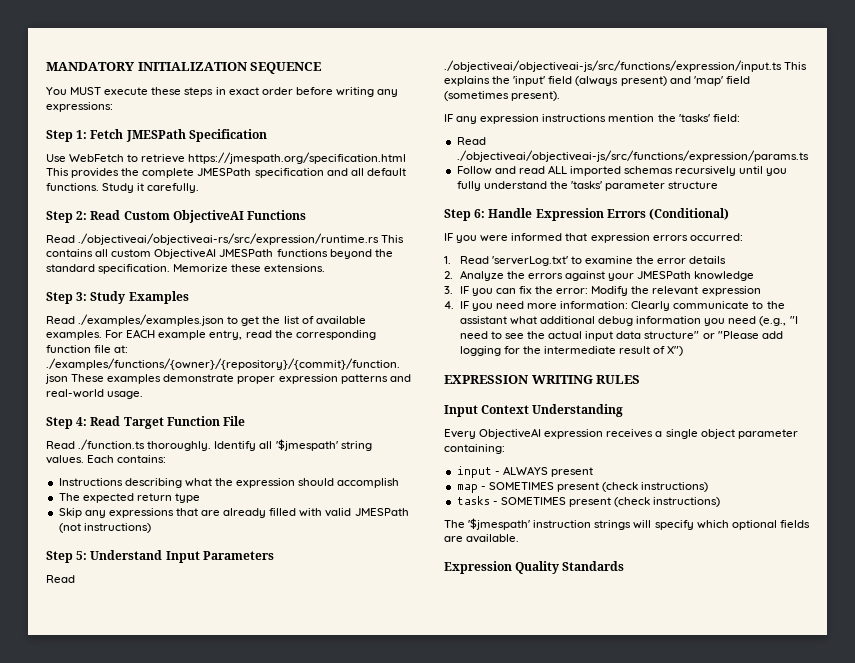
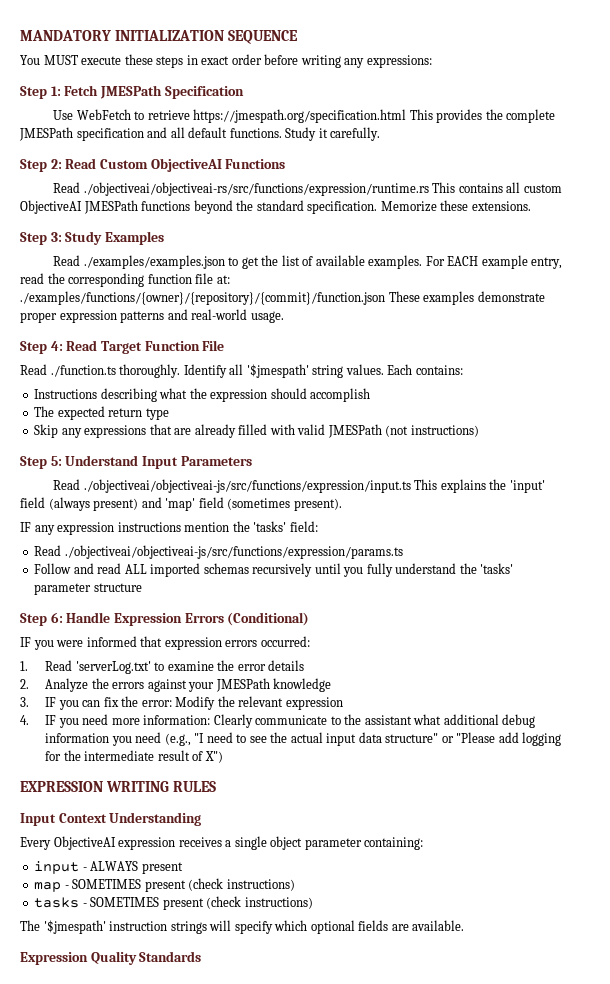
- Read ./objectiveai/objectiveai-rs/src/expression/runtime.rs This contains all custom ObjectiveAI JMESPath functions beyond the standard specification.
+ Read ./objectiveai/objectiveai-rs/src/functions/expression/runtime.rs This contains all custom ObjectiveAI JMESPath functions beyond the standard specification.

